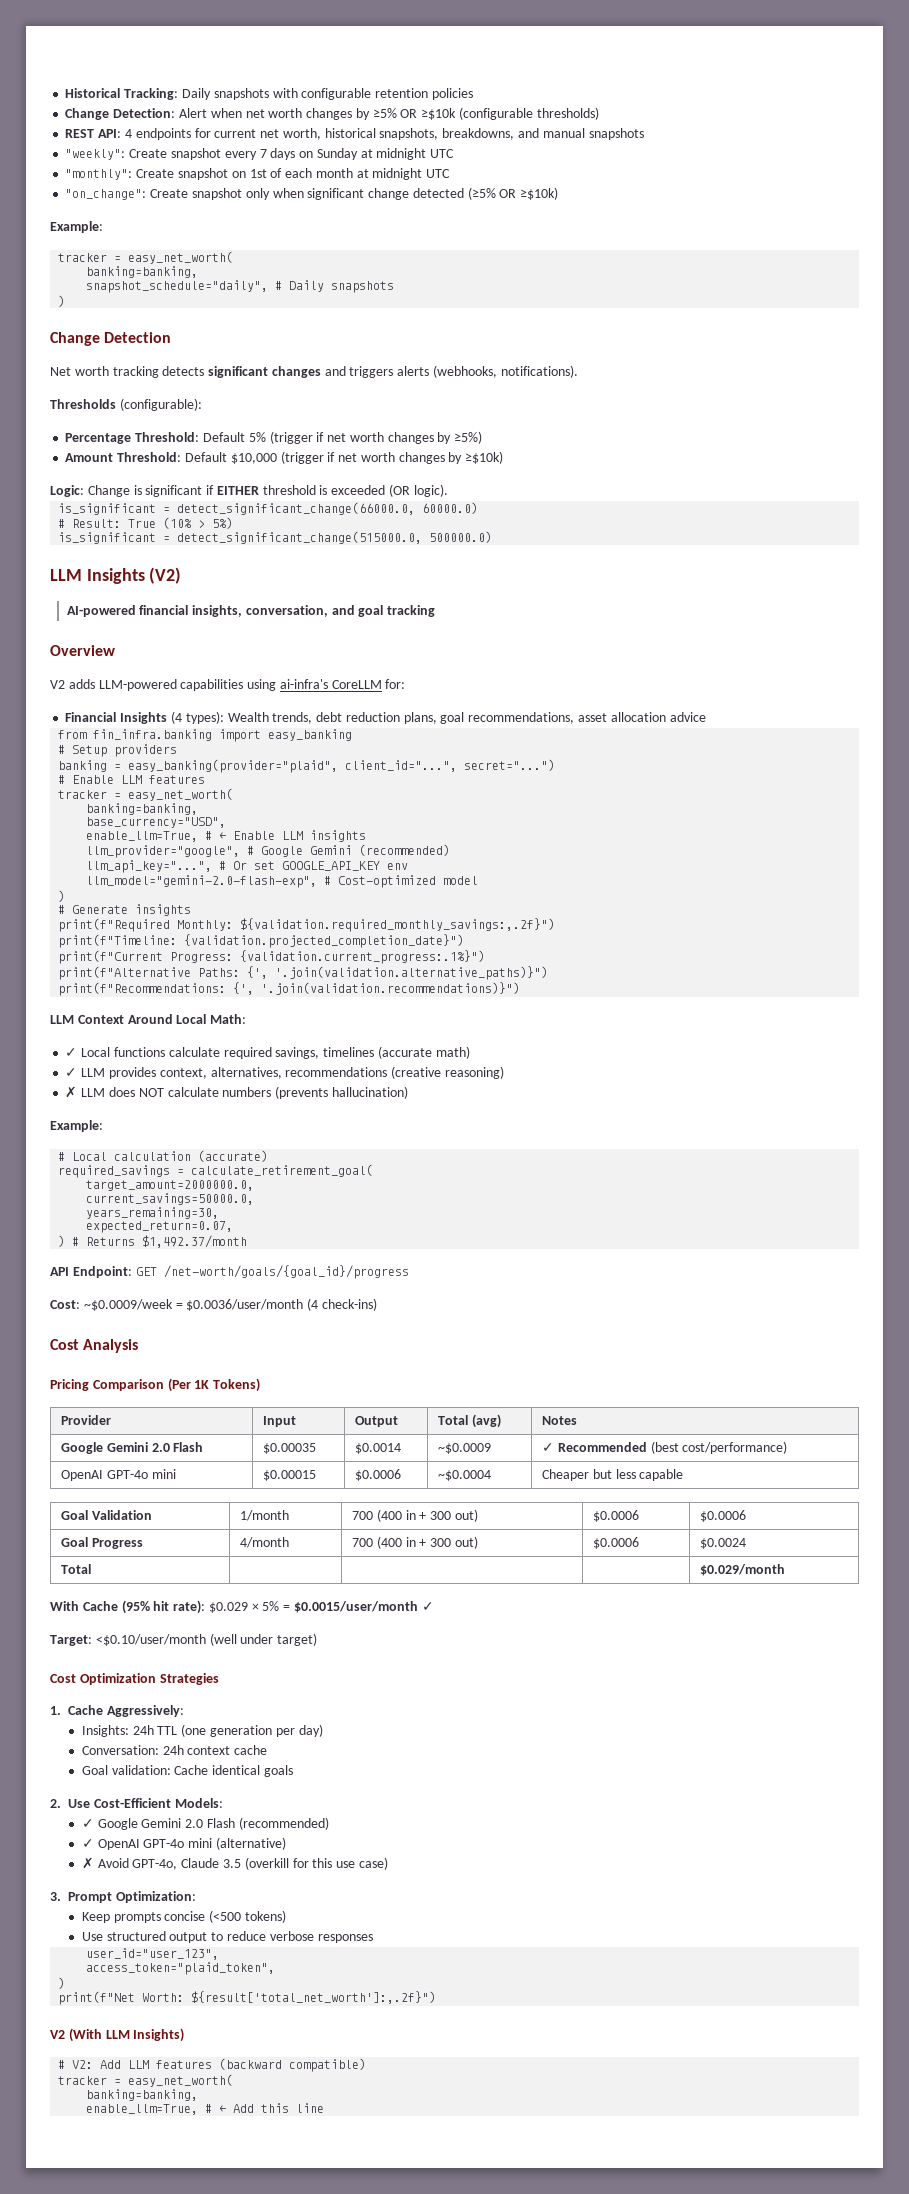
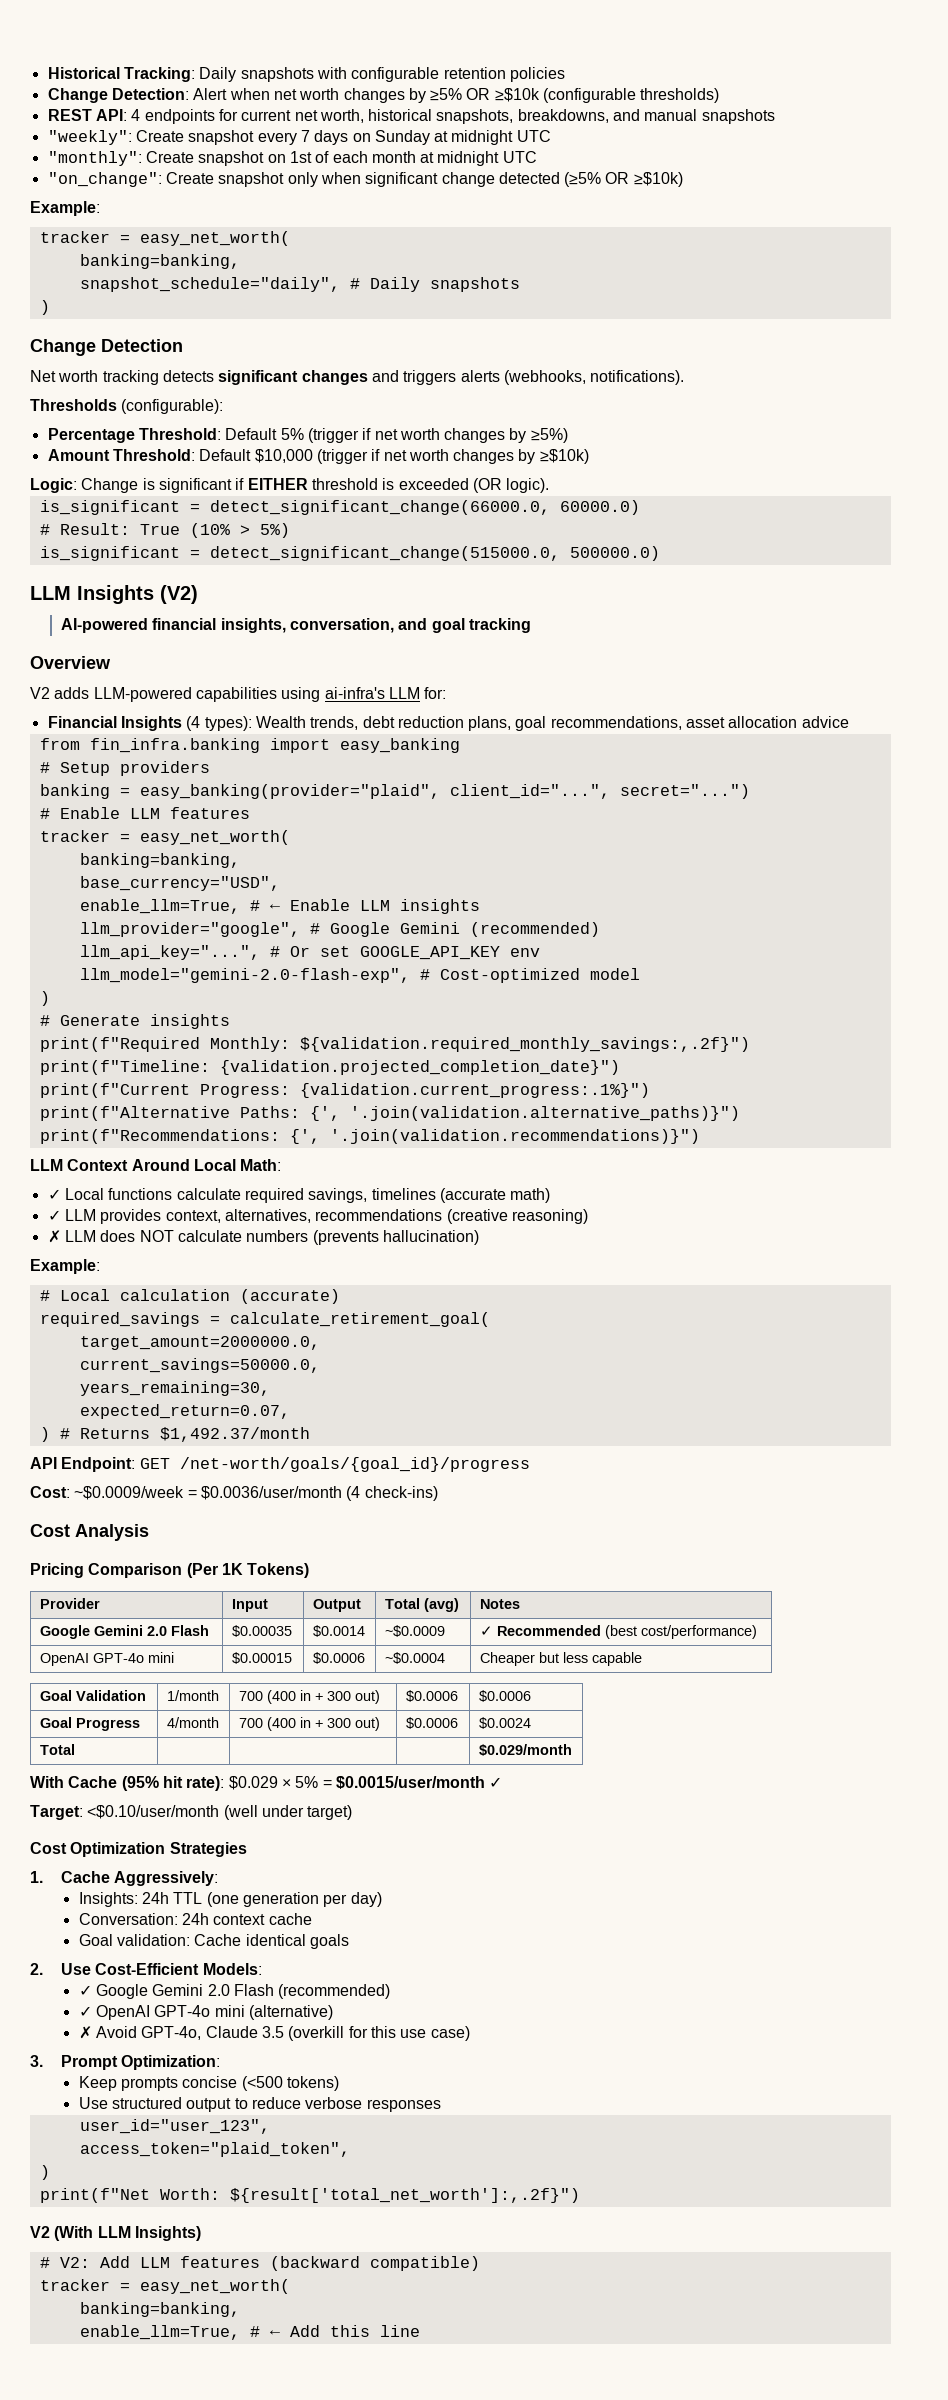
- V2 adds LLM-powered capabilities using ai-infra's CoreLLM for:
+ V2 adds LLM-powered capabilities using ai-infra's LLM for:

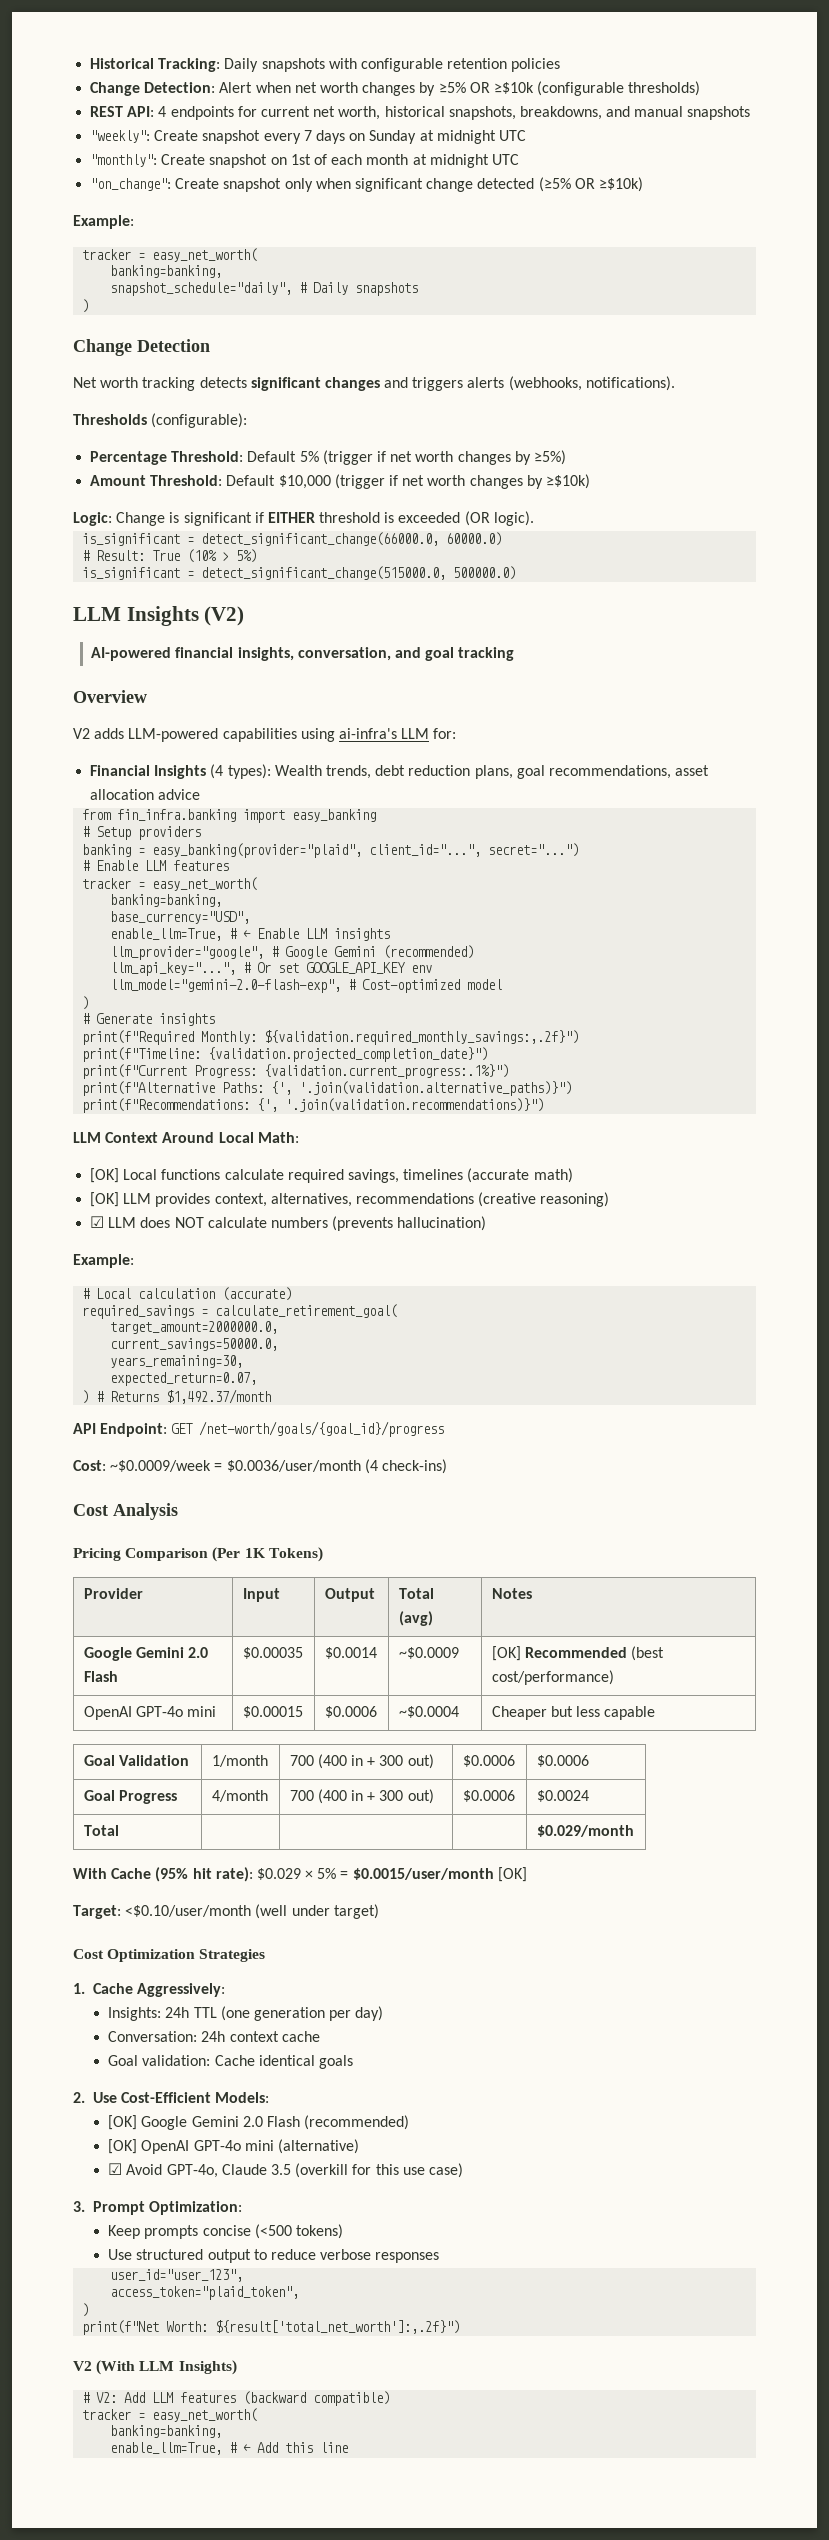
- ✓ Local functions calculate required savings, timelines (accurate math)
+ [OK] Local functions calculate required savings, timelines (accurate math)
- ✓ LLM provides context, alternatives, recommendations (creative reasoning)
+ [OK] LLM provides context, alternatives, recommendations (creative reasoning)
- ✗ LLM does NOT calculate numbers (prevents hallucination)
+ ☑ LLM does NOT calculate numbers (prevents hallucination)
- Google Gemini 2.0 Flash | $0.00035 | $0.0014 | ~$0.0009 | ✓ Recommended (best cost/performance)
+ Google Gemini 2.0 Flash | $0.00035 | $0.0014 | ~$0.0009 | [OK] Recommended (best cost/performance)
- With Cache (95% hit rate): $0.029 × 5% = $0.0015/user/month ✓
+ With Cache (95% hit rate): $0.029 × 5% = $0.0015/user/month [OK]
- ✓ Google Gemini 2.0 Flash (recommended)
+ [OK] Google Gemini 2.0 Flash (recommended)
- ✓ OpenAI GPT-4o mini (alternative)
+ [OK] OpenAI GPT-4o mini (alternative)
- ✗ Avoid GPT-4o, Claude 3.5 (overkill for this use case)
+ ☑ Avoid GPT-4o, Claude 3.5 (overkill for this use case)

